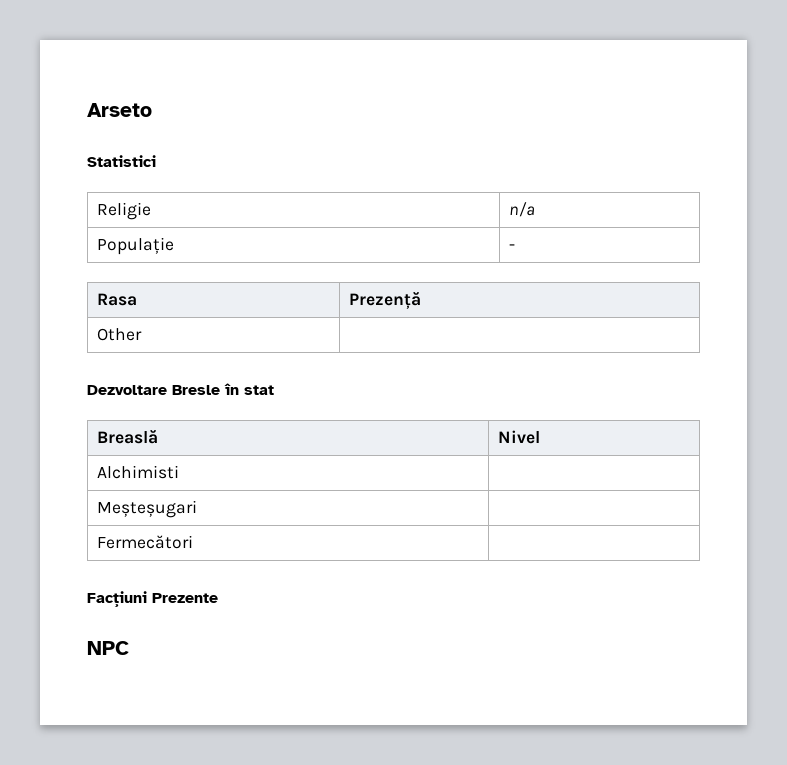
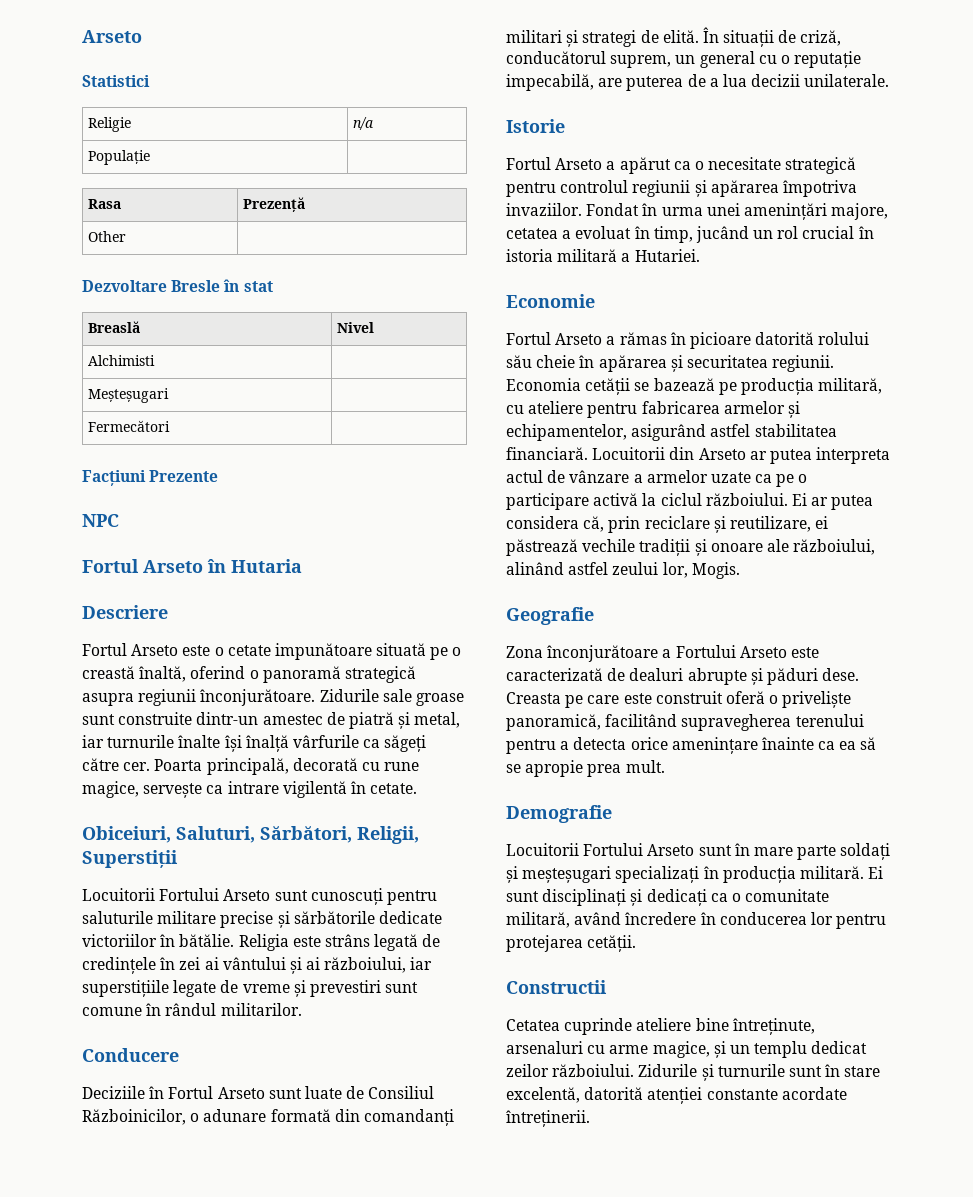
- Populație | -
+ Populație |
+ Fortul Arseto în Hutaria
+ Descriere
+ Fortul Arseto este o cetate impunătoare situată pe o creastă înaltă, oferind o panoramă strategică asupra regiunii înconjurătoare. Zidurile sale groase sunt construite dintr-un amestec de piatră și metal, iar turnurile înalte își înalță vârfurile ca săgeți către cer. Poarta principală, decorată cu rune magice, servește ca intrare vigilentă în cetate.
+ Obiceiuri, Saluturi, Sărbători, Religii, Superstiții
+ Locuitorii Fortului Arseto sunt cunoscuți pentru saluturile militare precise și sărbătorile dedicate victoriilor în bătălie. Religia este strâns legată de credințele în zei ai vântului și ai războiului, iar superstițiile legate de vreme și prevestiri sunt comune în rândul militarilor.
+ Conducere
+ Deciziile în Fortul Arseto sunt luate de Consiliul Războinicilor, o adunare formată din comandanți militari și strategi de elită. În situații de criză, conducătorul suprem, un general cu o reputație impecabilă, are puterea de a lua decizii unilaterale.
+ Istorie
+ Fortul Arseto a apărut ca o necesitate strategică pentru controlul regiunii și apărarea împotriva invaziilor. Fondat în urma unei amenințări majore, cetatea a evoluat în timp, jucând un rol crucial în istoria militară a Hutariei.
+ Economie
+ Fortul Arseto a rămas în picioare datorită rolului său cheie în apărarea și securitatea regiunii. Economia cetății se bazează pe producția militară, cu ateliere pentru fabricarea armelor și echipamentelor, asigurând astfel stabilitatea financiară. Locuitorii din Arseto ar putea interpreta actul de vânzare a armelor uzate ca pe o participare activă la ciclul războiului. Ei ar putea considera că, prin reciclare și reutilizare, ei păstrează vechile tradiții și onoare ale războiului, alinând astfel zeului lor, Mogis.
+ Geografie
+ Zona înconjurătoare a Fortului Arseto este caracterizată de dealuri abrupte și păduri dese. Creasta pe care este construit oferă o priveliște panoramică, facilitând supravegherea terenului pentru a detecta orice amenințare înainte ca ea să se apropie prea mult.
+ Demografie
+ Locuitorii Fortului Arseto sunt în mare parte soldați și meșteșugari specializați în producția militară. Ei sunt disciplinați și dedicați ca o comunitate militară, având încredere în conducerea lor pentru protejarea cetății.
+ Constructii
+ Cetatea cuprinde ateliere bine întreținute, arsenaluri cu arme magice, și un templu dedicat zeilor războiului. Zidurile și turnurile sunt în stare excelentă, datorită atenției constante acordate întreținerii.

